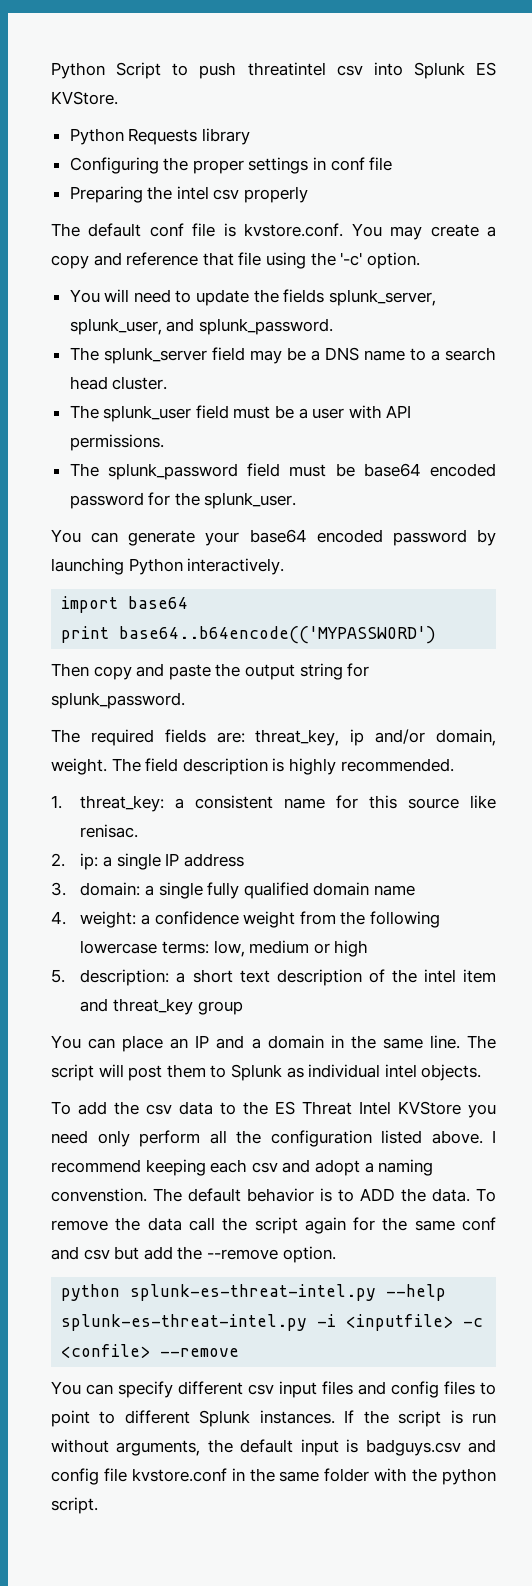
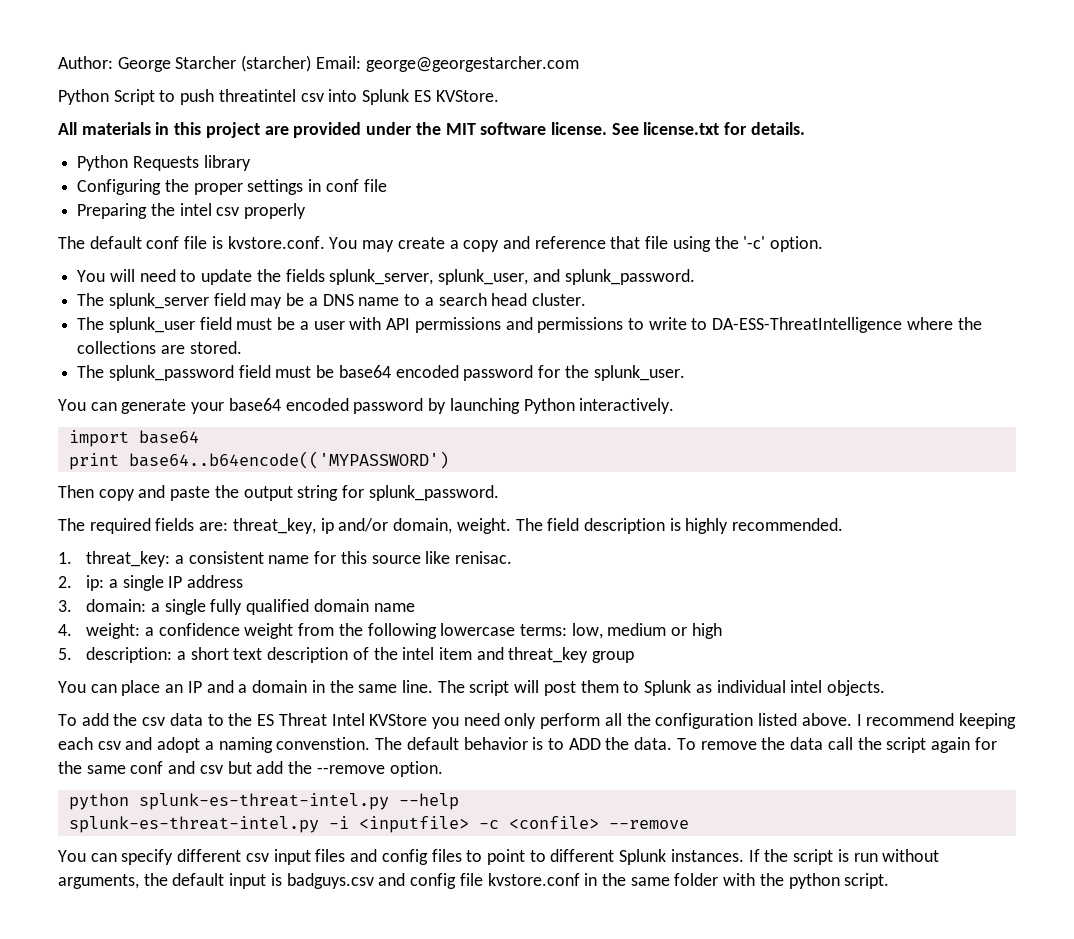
+ Author: George Starcher (starcher) Email: george@georgestarcher.com
+ All materials in this project are provided under the MIT software license. See license.txt for details.
- The splunk_user field must be a user with API permissions.
+ The splunk_user field must be a user with API permissions and permissions to write to DA-ESS-ThreatIntelligence where the collections are stored.

